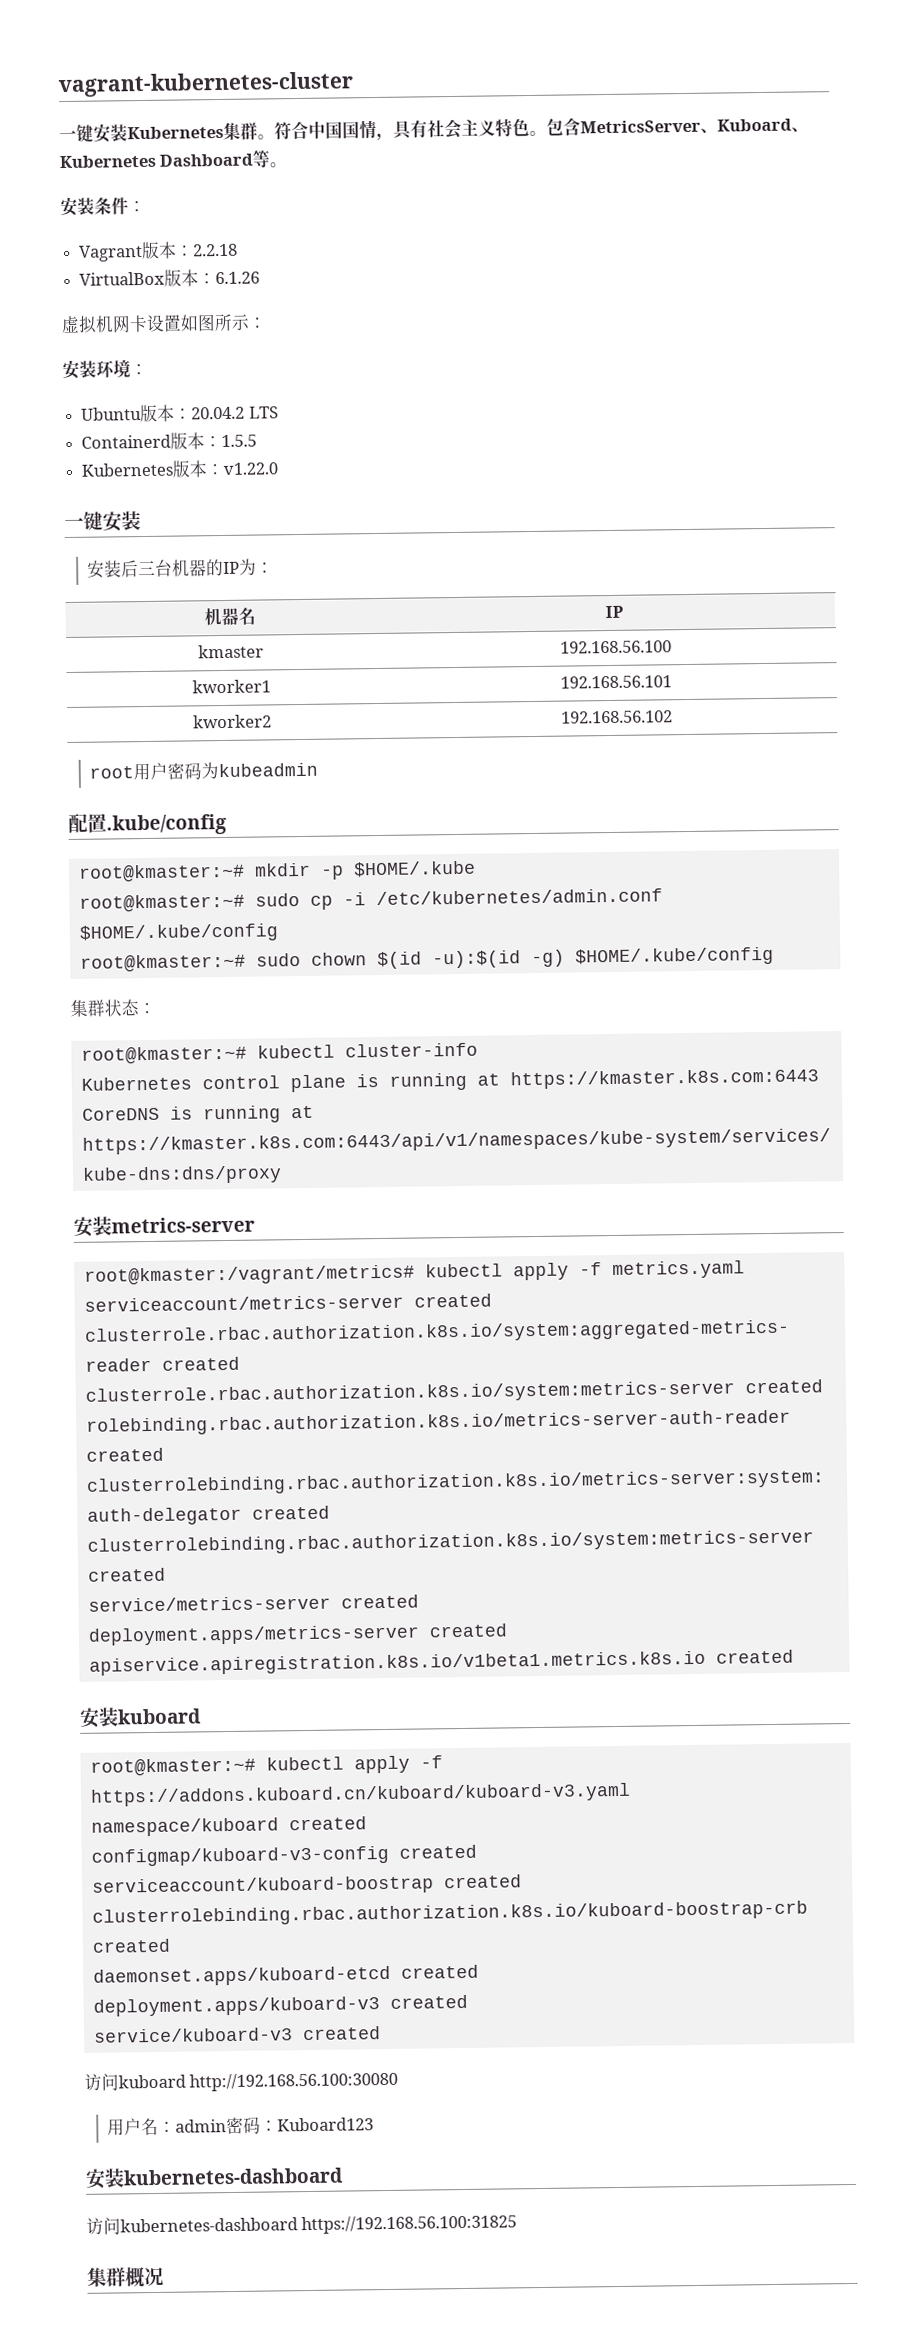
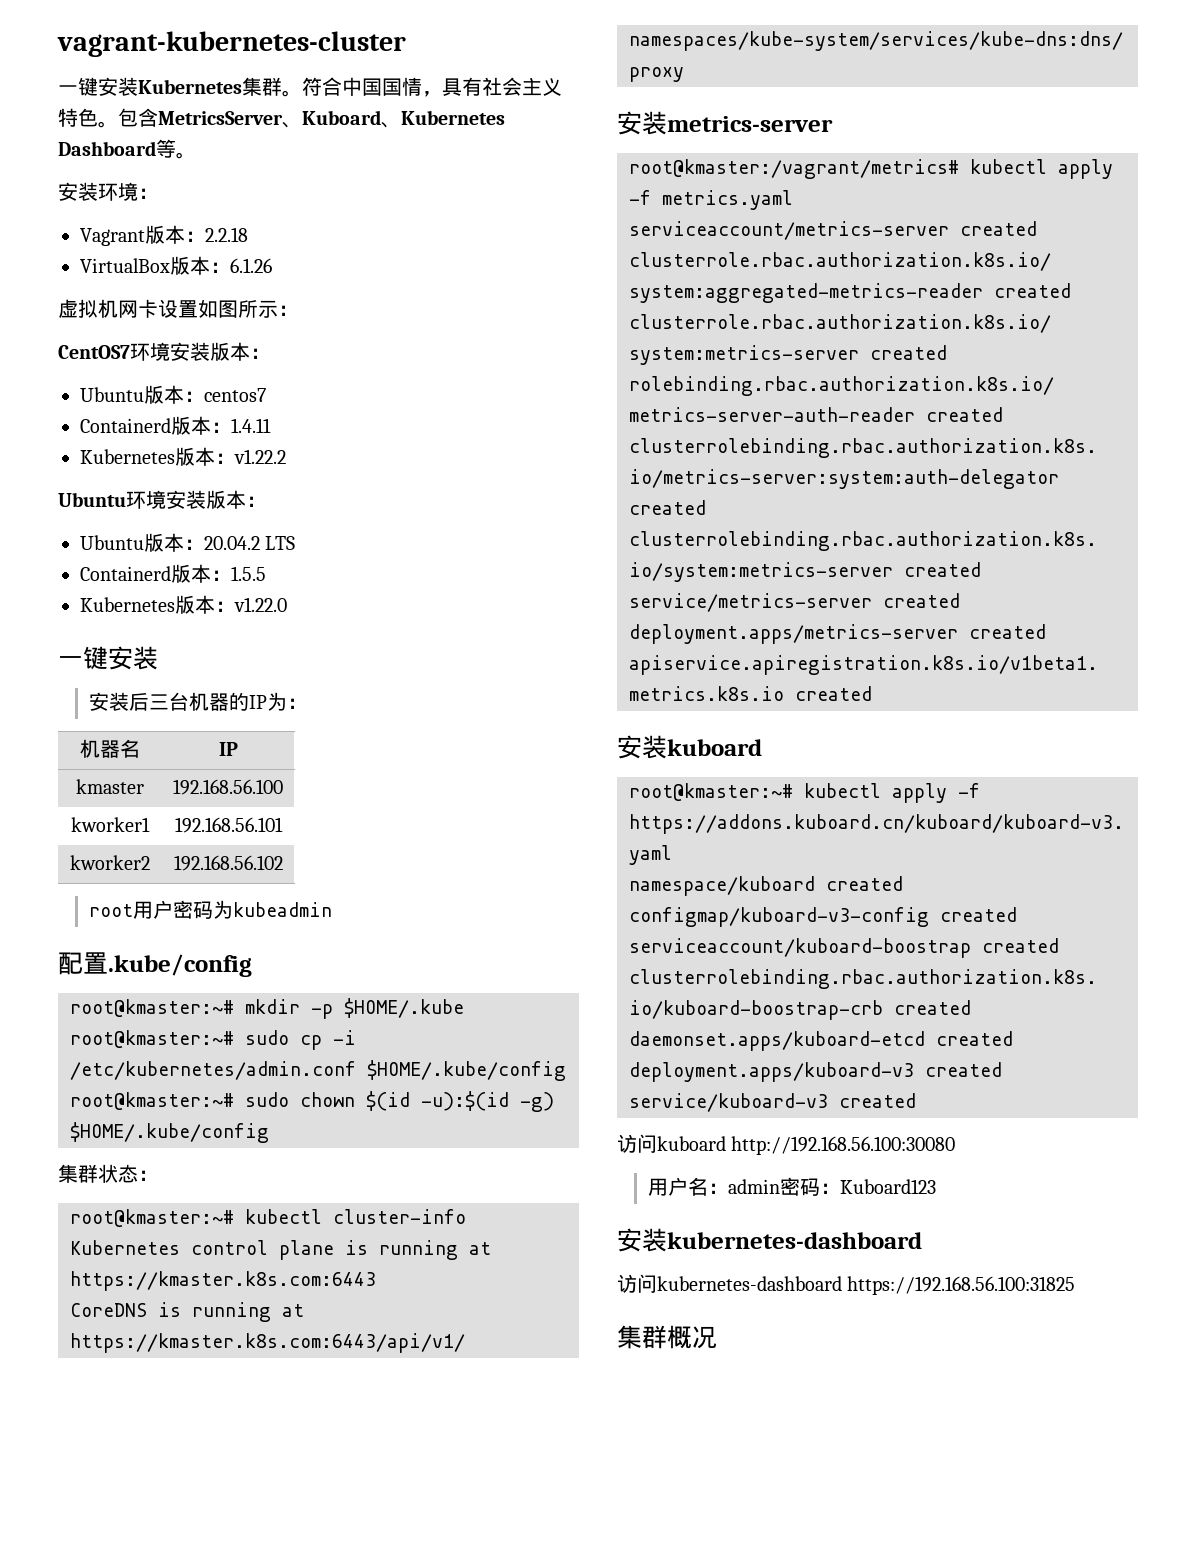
- 安装条件：
+ 安装环境：
- 安装环境：
+ CentOS7环境安装版本：
+ Ubuntu版本：centos7
+ Containerd版本：1.4.11
+ Kubernetes版本：v1.22.2
+ Ubuntu环境安装版本：

